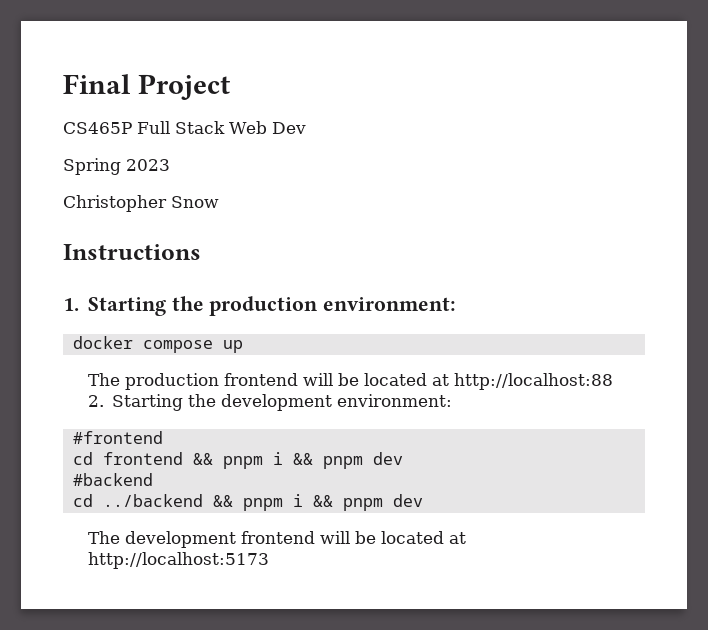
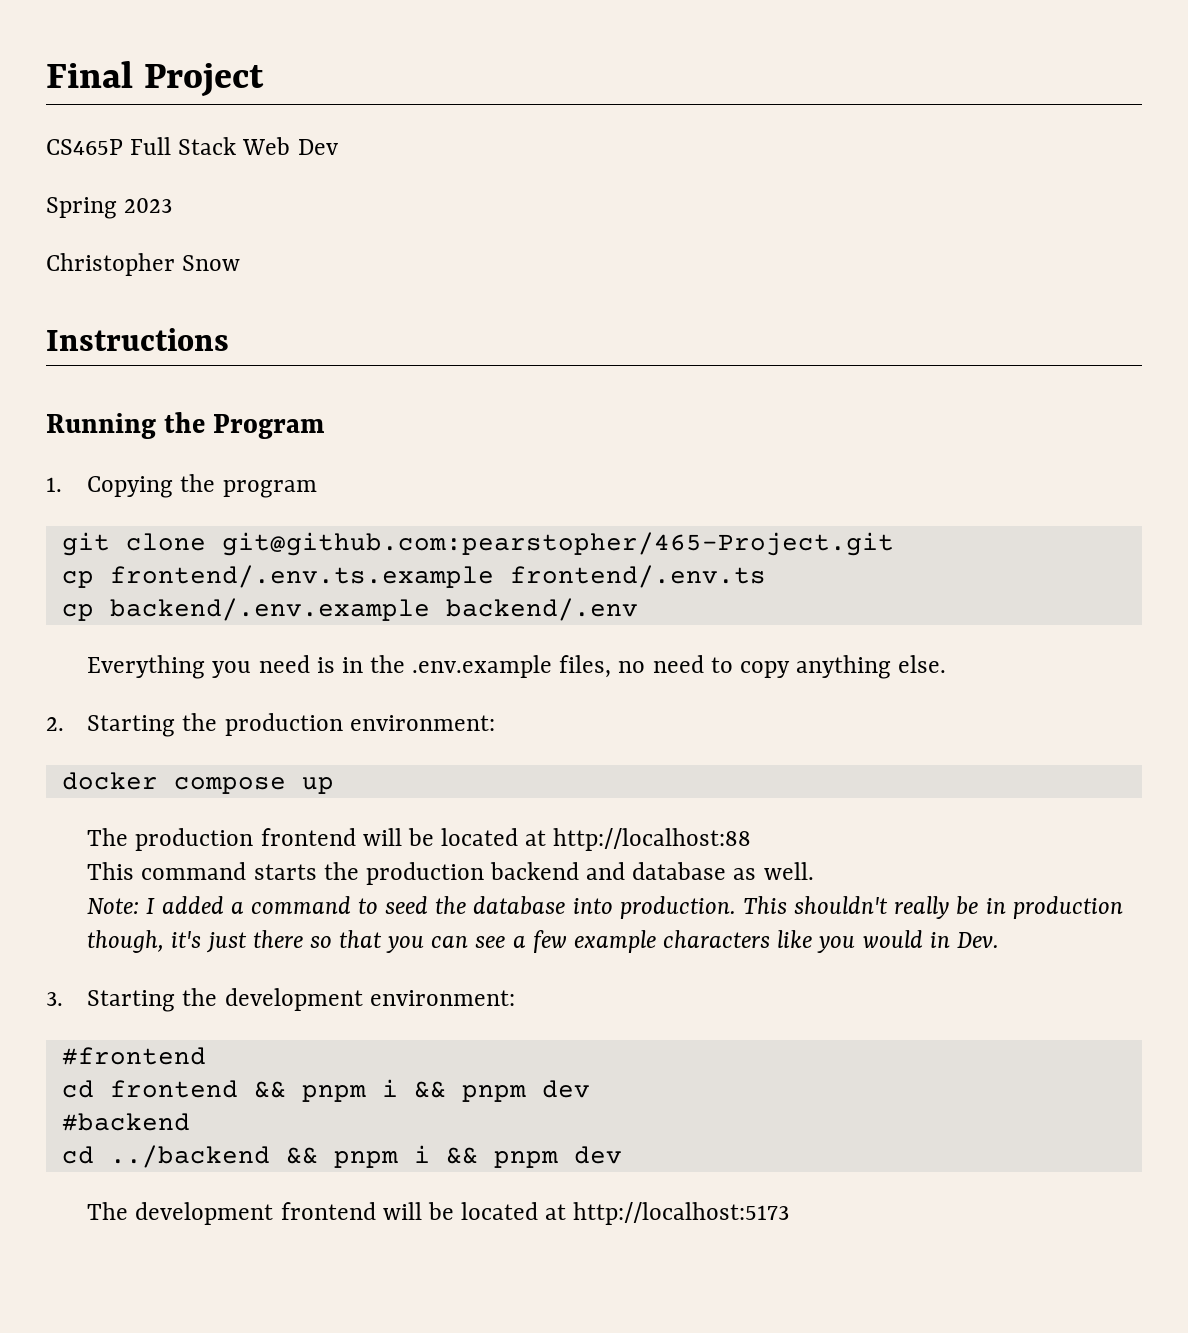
- 1. Starting the production environment:
+ Running the Program
+ 1. Copying the program
+ git clone git@github.com:pearstopher/465-Project.git
+ cp frontend/.env.ts.example frontend/.env.ts
+ cp backend/.env.example backend/.env
+ Everything you need is in the .env.example files, no need to copy anything else.
+ 2. Starting the production environment:
- 2. Starting the development environment:
+ This command starts the production backend and database as well.
+ Note: I added a command to seed the database into production. This shouldn't really be in production though, it's just there so that you can see a few example characters like you would in Dev.
+ 3. Starting the development environment:

